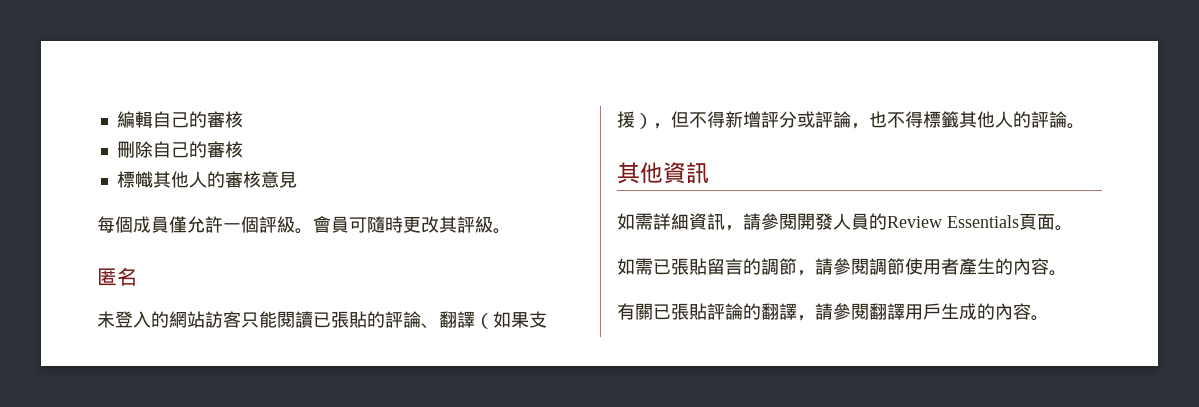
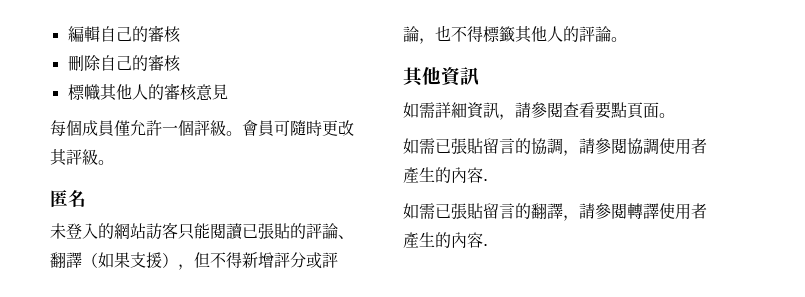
- 如需詳細資訊，請參閱開發人員的Review Essentials頁面。
+ 如需詳細資訊，請參閱查看要點頁面。
- 如需已張貼留言的調節，請參閱調節使用者產生的內容。
- 有關已張貼評論的翻譯，請參閱翻譯用戶生成的內容。
+ 如需已張貼留言的協調，請參閱協調使用者產生的內容.
+ 如需已張貼留言的翻譯，請參閱轉譯使用者產生的內容.

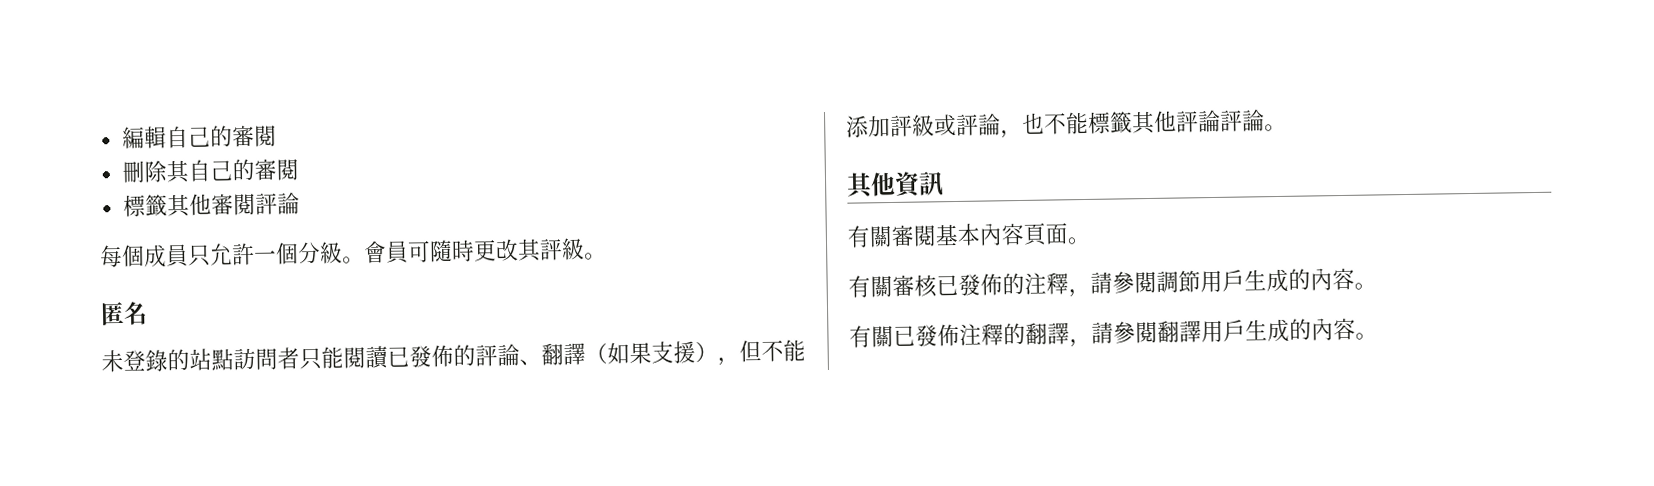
- 編輯自己的審核
+ 編輯自己的審閱
- 刪除自己的審核
- 標幟其他人的審核意見
+ 刪除其自己的審閱
+ 標籤其他審閱評論
- 每個成員僅允許一個評級。
+ 每個成員只允許一個分級。
- 未登入的網站訪客只能閱讀已張貼的評論、翻譯（如果支援），但不得新增評分或評論，也不得標籤其他人的評論。
+ 未登錄的站點訪問者只能閱讀已發佈的評論、翻譯（如果支援），但不能添加評級或評論，也不能標籤其他評論評論。
- 如需詳細資訊，請參閱查看要點頁面。
- 如需已張貼留言的協調，請參閱協調使用者產生的內容.
- 如需已張貼留言的翻譯，請參閱轉譯使用者產生的內容.
+ 有關審閱基本內容頁面。
+ 有關審核已發佈的注釋，請參閱調節用戶生成的內容。
+ 有關已發佈注釋的翻譯，請參閱翻譯用戶生成的內容。

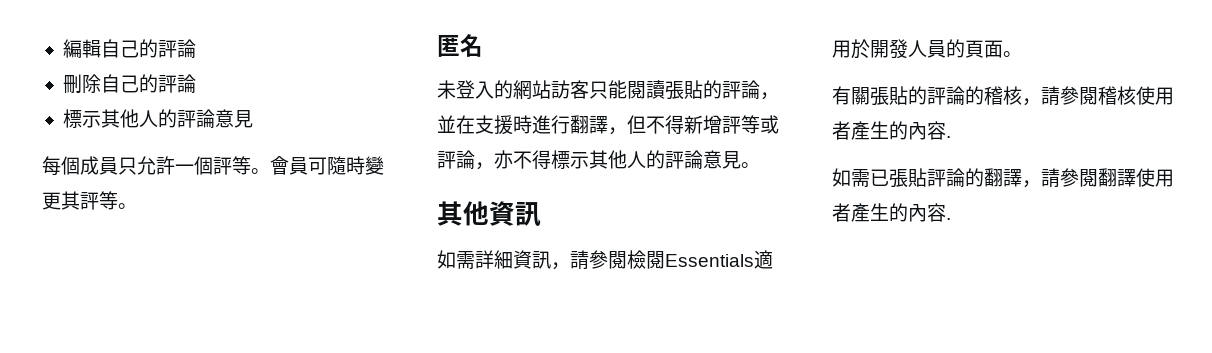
- 編輯自己的審閱
+ 編輯自己的評論
- 刪除其自己的審閱
- 標籤其他審閱評論
+ 刪除自己的評論
+ 標示其他人的評論意見
- 每個成員只允許一個分級。
+ 每個成員只允許一個評等。
- 會員可隨時更改其評級。
+ 會員可隨時變更其評等。
- 未登錄的站點訪問者只能閱讀已發佈的評論、翻譯（如果支援），但不能添加評級或評論，也不能標籤其他評論評論。
+ 未登入的網站訪客只能閱讀張貼的評論，並在支援時進行翻譯，但不得新增評等或評論，亦不得標示其他人的評論意見。
  其他資訊
- 有關審閱基本內容頁面。
- 有關審核已發佈的注釋，請參閱調節用戶生成的內容。
- 有關已發佈注釋的翻譯，請參閱翻譯用戶生成的內容。
+ 如需詳細資訊，請參閱檢閱Essentials適用於開發人員的頁面。
+ 有關張貼的評論的稽核，請參閱稽核使用者產生的內容.
+ 如需已張貼評論的翻譯，請參閱翻譯使用者產生的內容.

